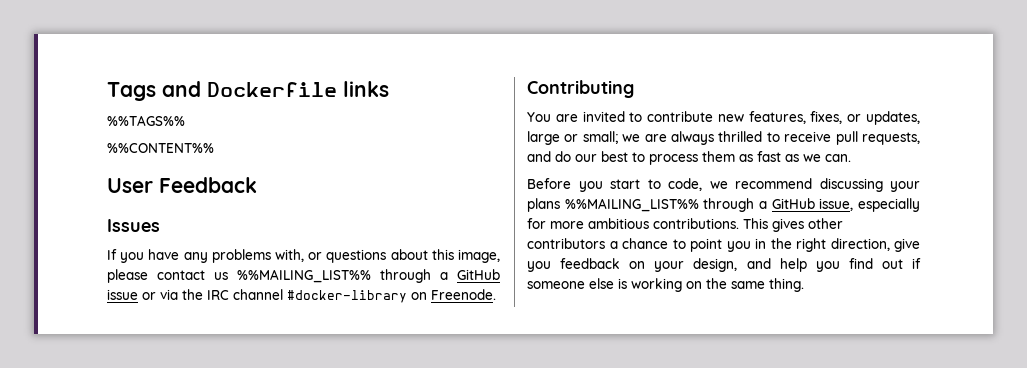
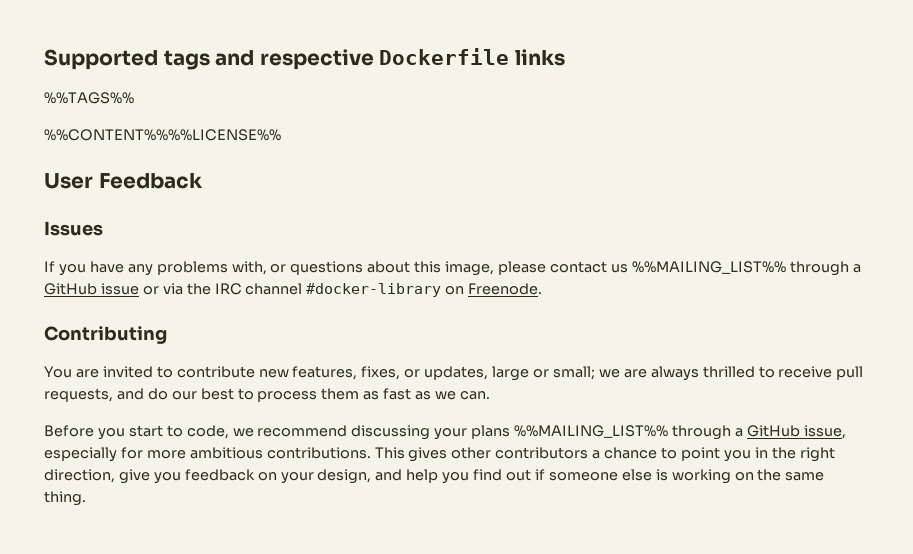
- Tags and Dockerfile links
+ Supported tags and respective Dockerfile links
- %%CONTENT%%
+ %%CONTENT%%%%LICENSE%%

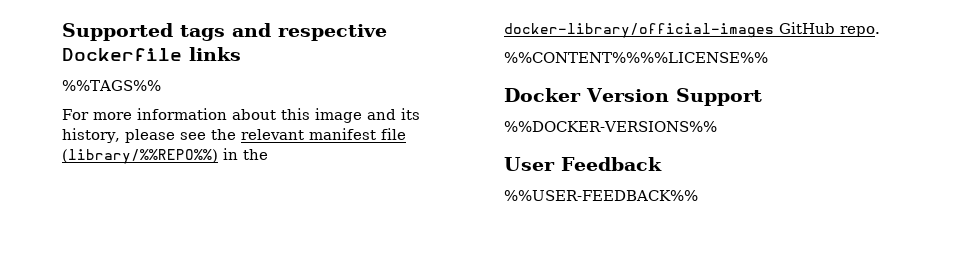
+ For more information about this image and its history, please see the relevant manifest file (library/%%REPO%%) in the docker-library/official-images GitHub repo.
  %%CONTENT%%%%LICENSE%%
+ Docker Version Support
+ %%DOCKER-VERSIONS%%
  User Feedback
- Issues
- If you have any problems with, or questions about this image, please contact us %%MAILING_LIST%% through a GitHub issue or via the IRC channel #docker-library on Freenode.
- Contributing
- You are invited to contribute new features, fixes, or updates, large or small; we are always thrilled to receive pull requests, and do our best to process them as fast as we can.
- Before you start to code, we recommend discussing your plans %%MAILING_LIST%% through a GitHub issue, especially for more ambitious contributions. This gives other contributors a chance to point you in the right direction, give you feedback on your design, and help you find out if someone else is working on the same thing.
+ %%USER-FEEDBACK%%

